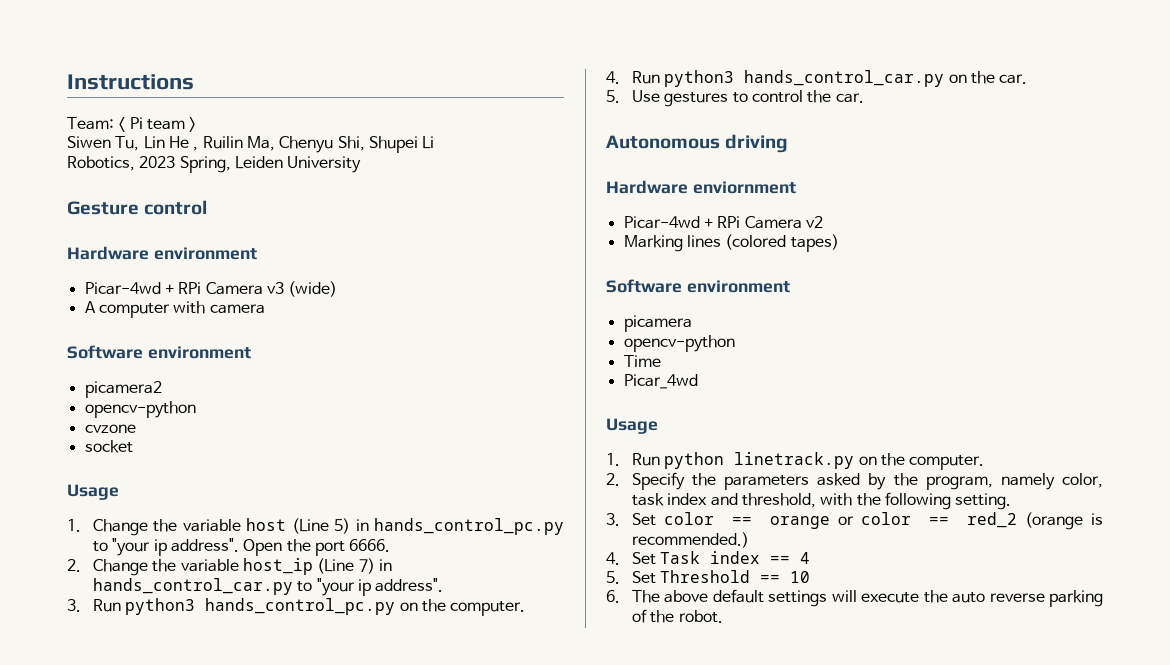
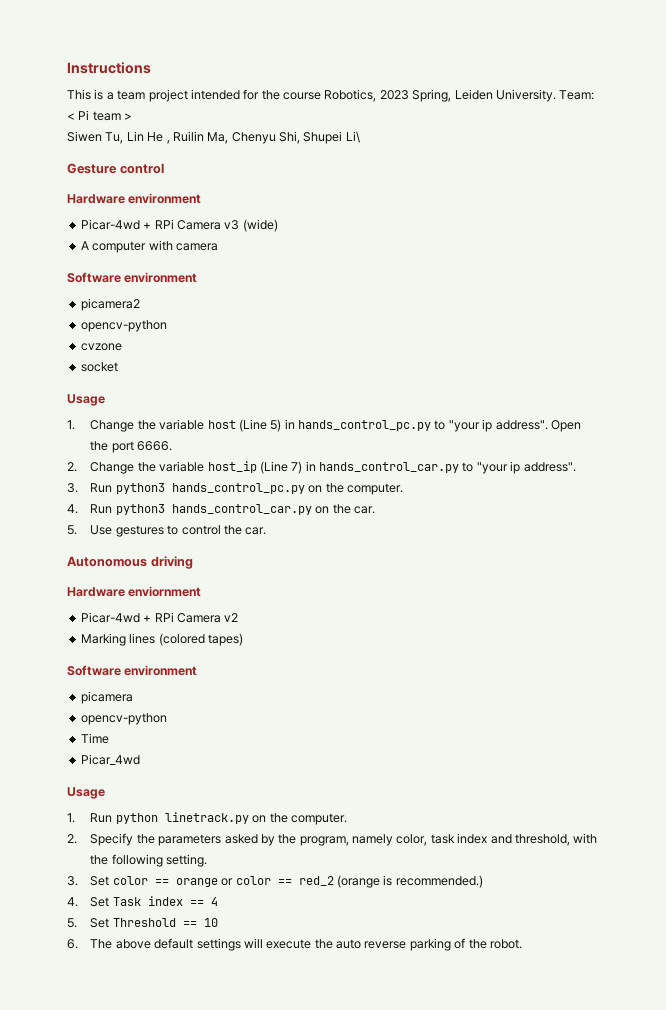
+ This is a team project intended for the course Robotics, 2023 Spring, Leiden University.
- Siwen Tu, Lin He , Ruilin Ma, Chenyu Shi, Shupei Li
- Robotics, 2023 Spring, Leiden University
+ Siwen Tu, Lin He , Ruilin Ma, Chenyu Shi, Shupei Li\

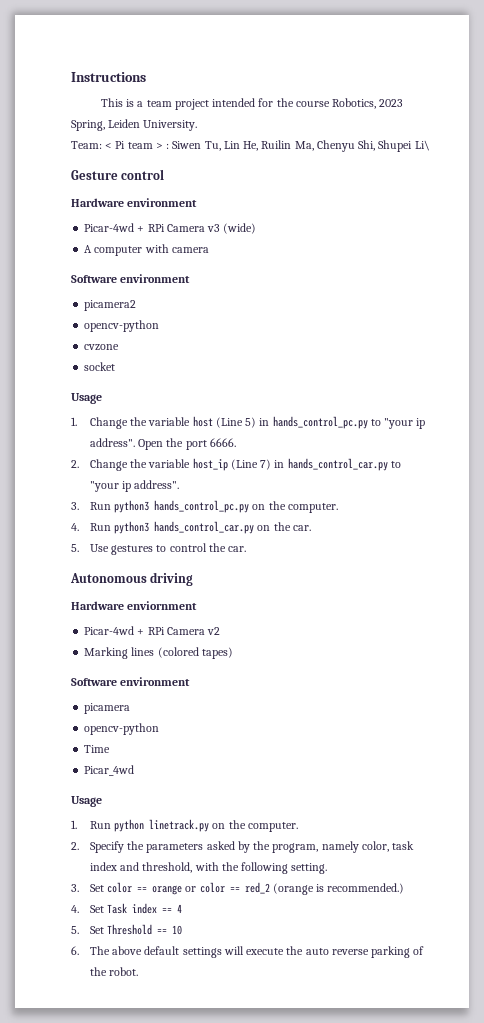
- This is a team project intended for the course Robotics, 2023 Spring, Leiden University. Team: < Pi team >
- Siwen Tu, Lin He , Ruilin Ma, Chenyu Shi, Shupei Li\
+ This is a team project intended for the course Robotics, 2023 Spring, Leiden University.
+ Team: < Pi team > : Siwen Tu, Lin He, Ruilin Ma, Chenyu Shi, Shupei Li\

